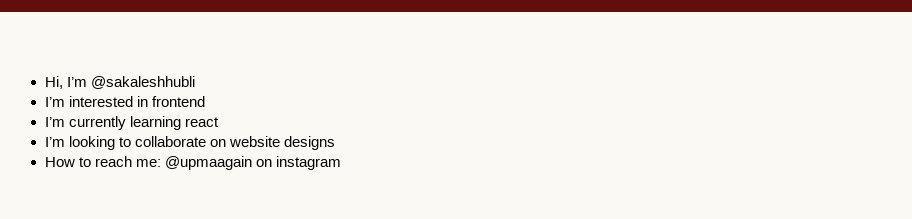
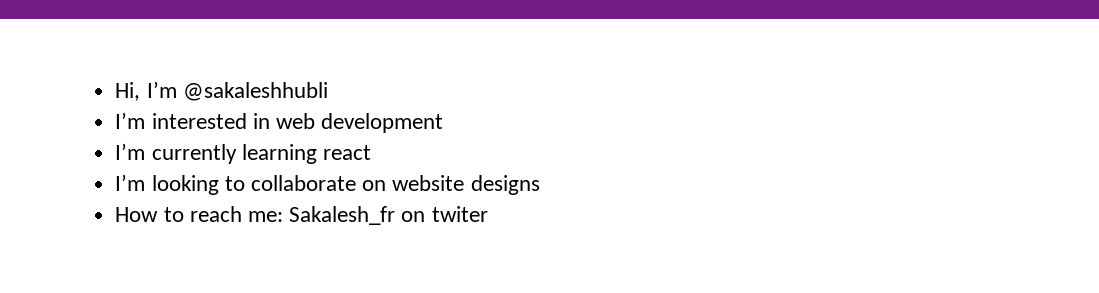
- I’m interested in frontend
+ I’m interested in web development
- How to reach me: @upmaagain on instagram
+ How to reach me: Sakalesh_fr on twiter

